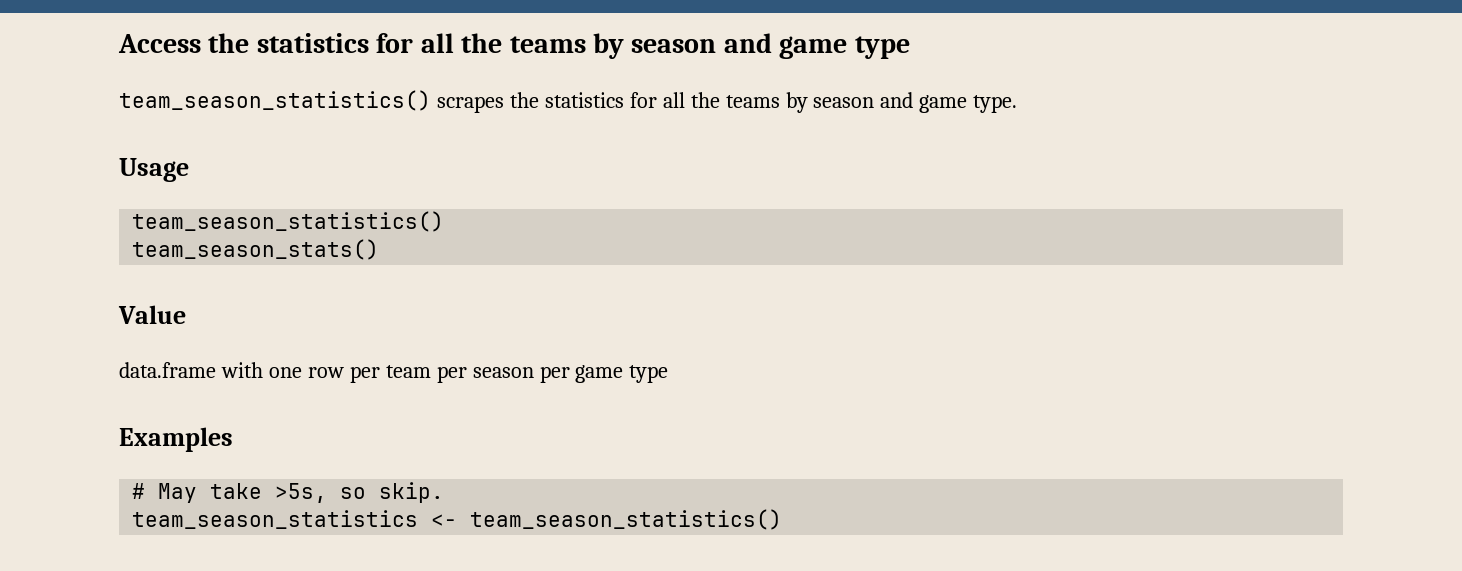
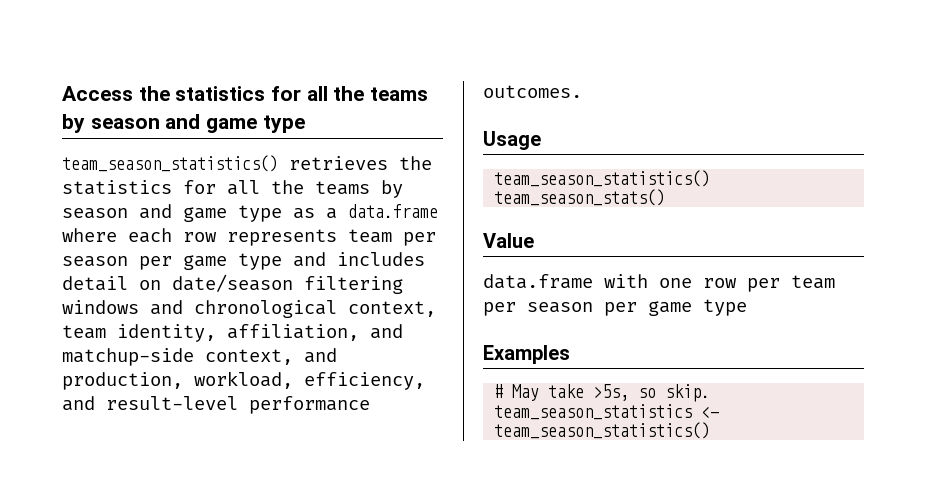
- team_season_statistics() scrapes the statistics for all the teams by season and game type.
+ team_season_statistics() retrieves the statistics for all the teams by season and game type as a data.frame where each row represents team per season per game type and includes detail on date/season filtering windows and chronological context, team identity, affiliation, and matchup-side context, and production, workload, efficiency, and result-level performance outcomes.

